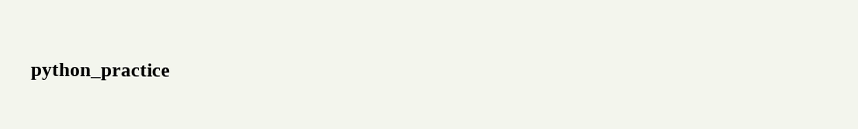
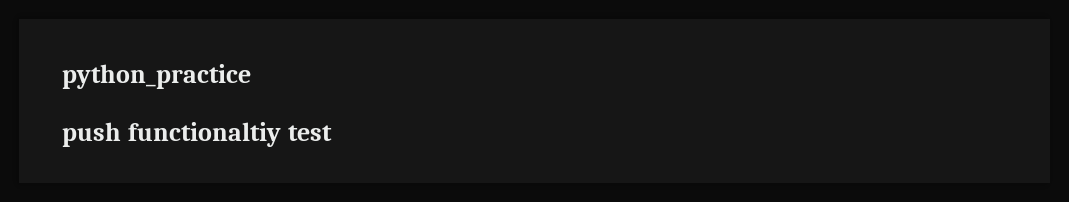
+ push functionaltiy test

